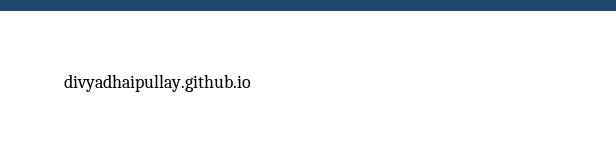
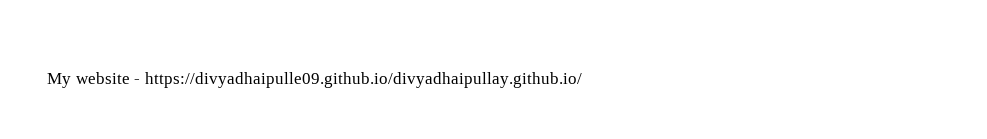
- divyadhaipullay.github.io
+ My website - https://divyadhaipulle09.github.io/divyadhaipullay.github.io/

